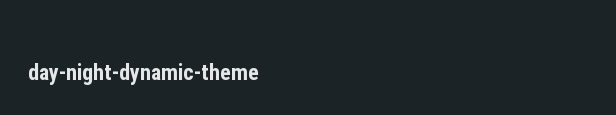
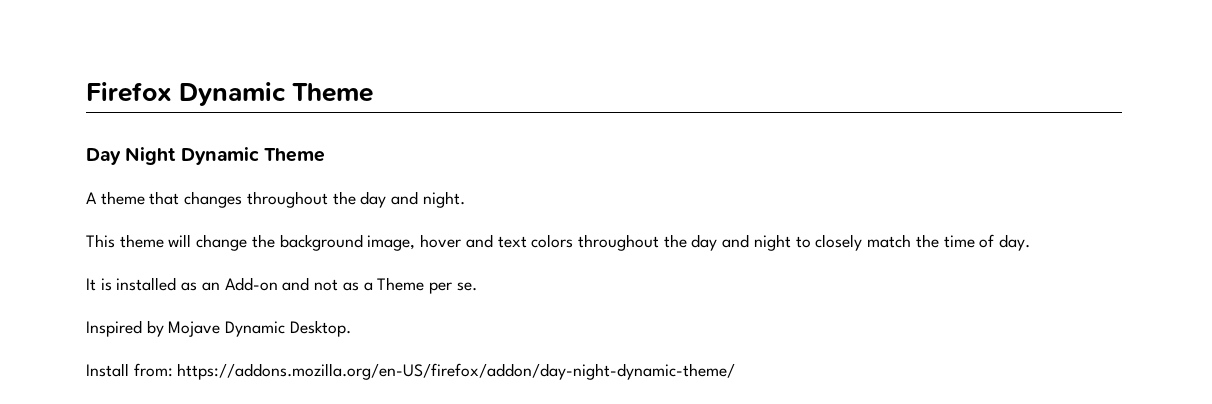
- day-night-dynamic-theme
+ Firefox Dynamic Theme
+ Day Night Dynamic Theme
+ A theme that changes throughout the day and night.
+ This theme will change the background image, hover and text colors throughout the day and night to closely match the time of day.
+ It is installed as an Add-on and not as a Theme per se.
+ Inspired by Mojave Dynamic Desktop.
+ Install from: https://addons.mozilla.org/en-US/firefox/addon/day-night-dynamic-theme/

